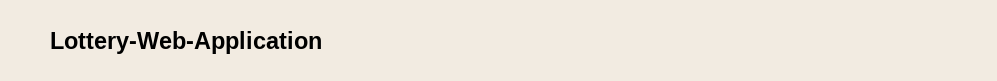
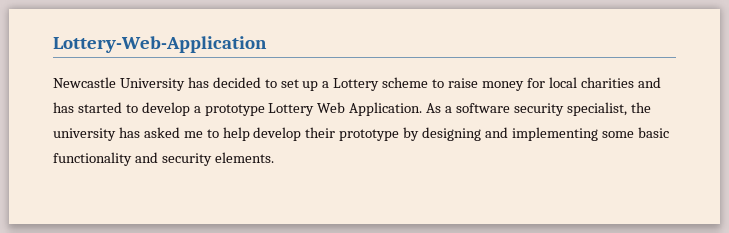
+ Newcastle University has decided to set up a Lottery scheme to raise money for local charities and has started to develop a prototype Lottery Web Application. As a software security specialist, the university has asked me to help develop their prototype by designing and implementing some basic functionality and security elements.

